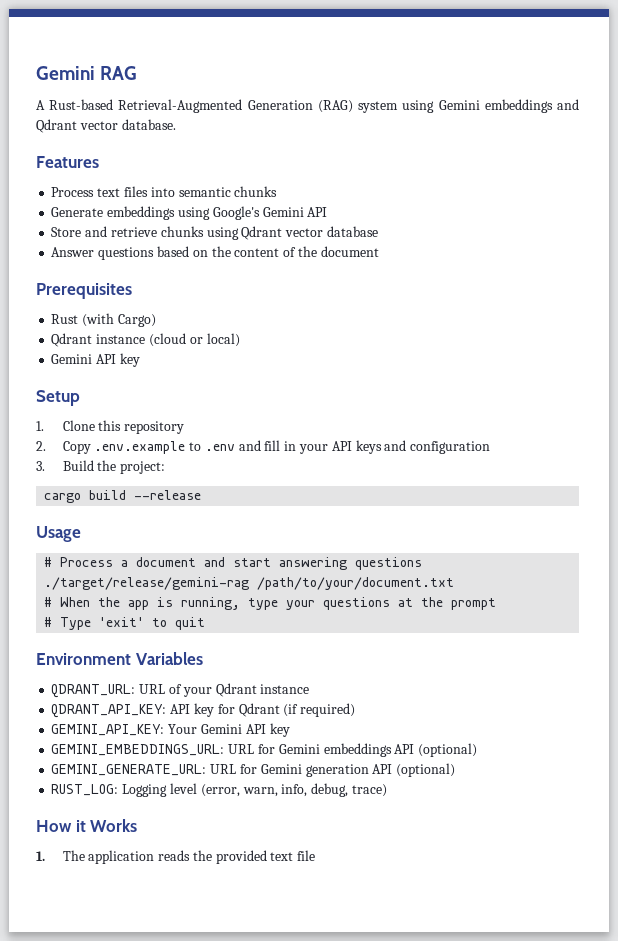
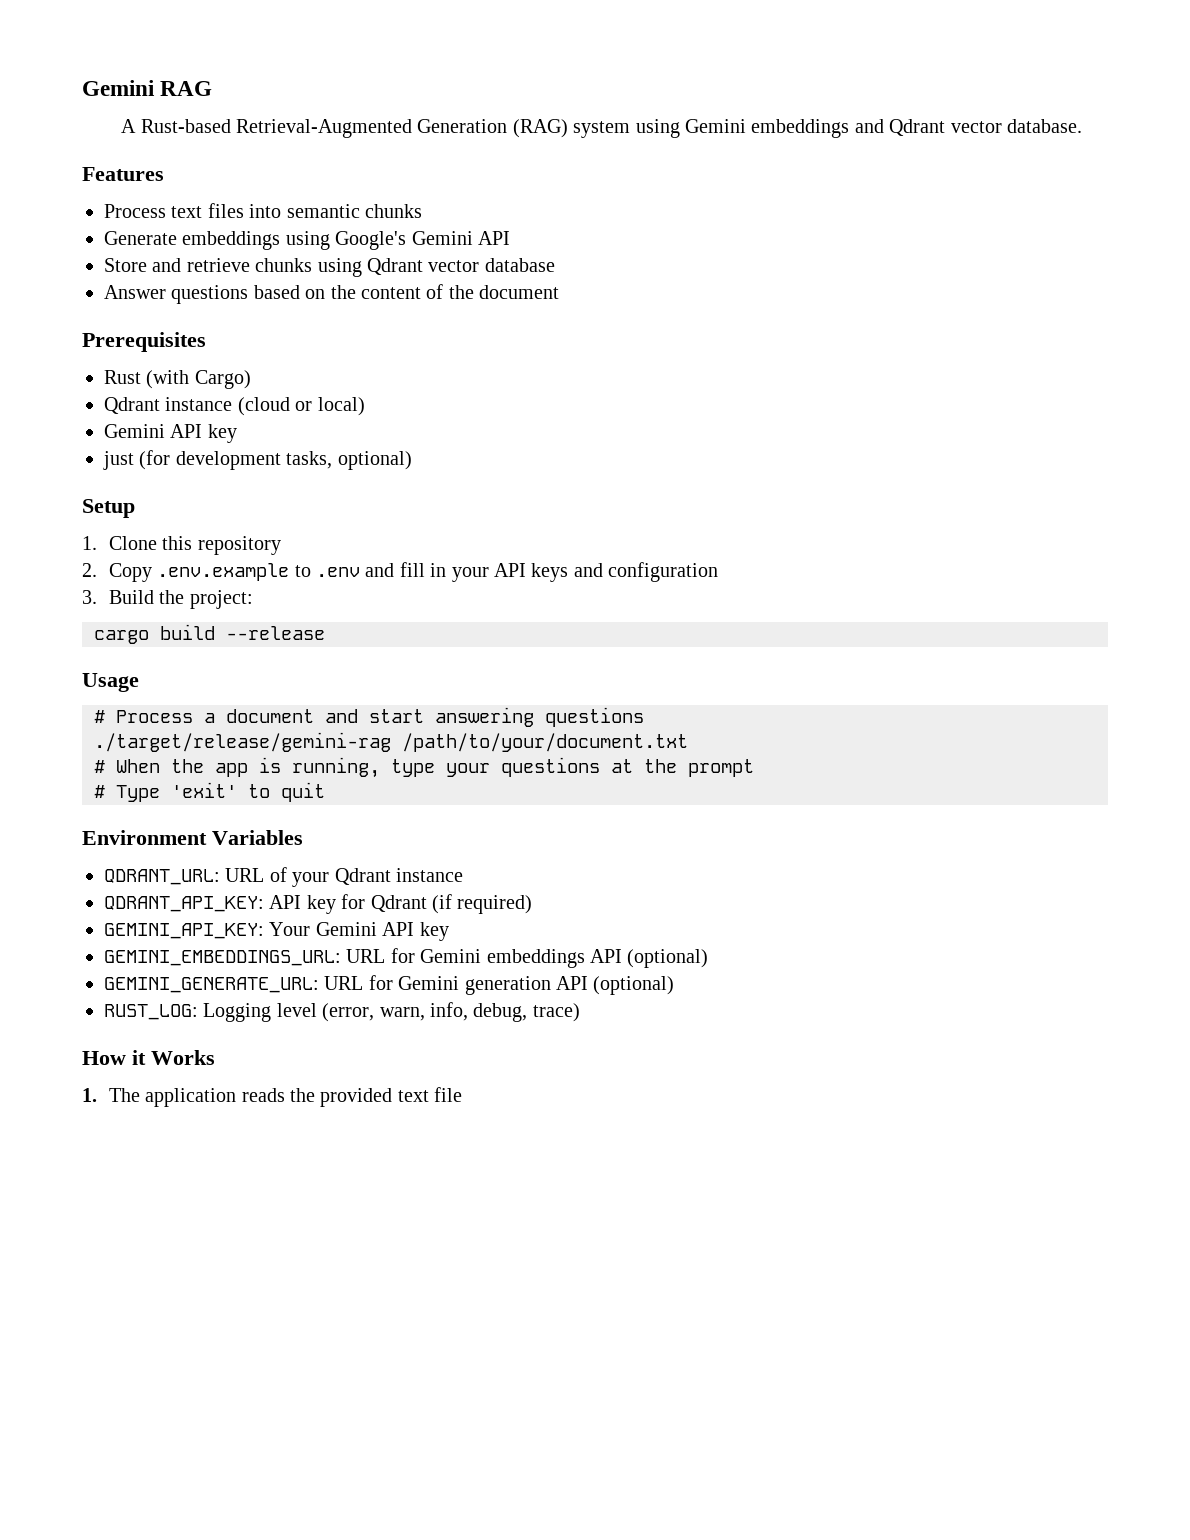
+ just (for development tasks, optional)

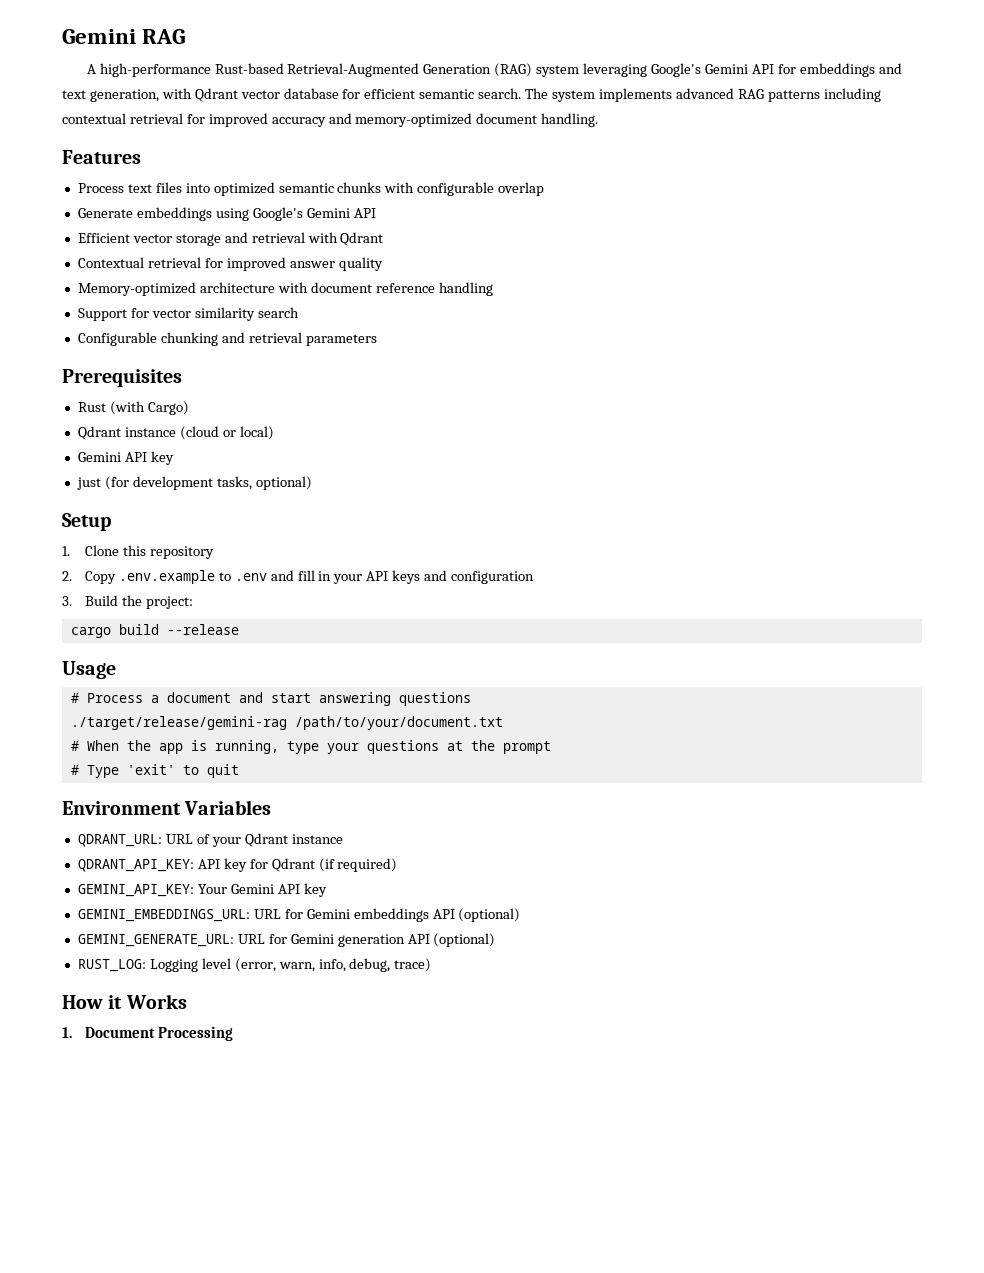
- A Rust-based Retrieval-Augmented Generation (RAG) system using Gemini embeddings and Qdrant vector database.
+ A high-performance Rust-based Retrieval-Augmented Generation (RAG) system leveraging Google's Gemini API for embeddings and text generation, with Qdrant vector database for efficient semantic search. The system implements advanced RAG patterns including contextual retrieval for improved accuracy and memory-optimized document handling.
- Process text files into semantic chunks
+ Process text files into optimized semantic chunks with configurable overlap
- Store and retrieve chunks using Qdrant vector database
- Answer questions based on the content of the document
+ Efficient vector storage and retrieval with Qdrant
+ Contextual retrieval for improved answer quality
+ Memory-optimized architecture with document reference handling
+ Support for vector similarity search
+ Configurable chunking and retrieval parameters
- 1. The application reads the provided text file
+ 1. Document Processing

